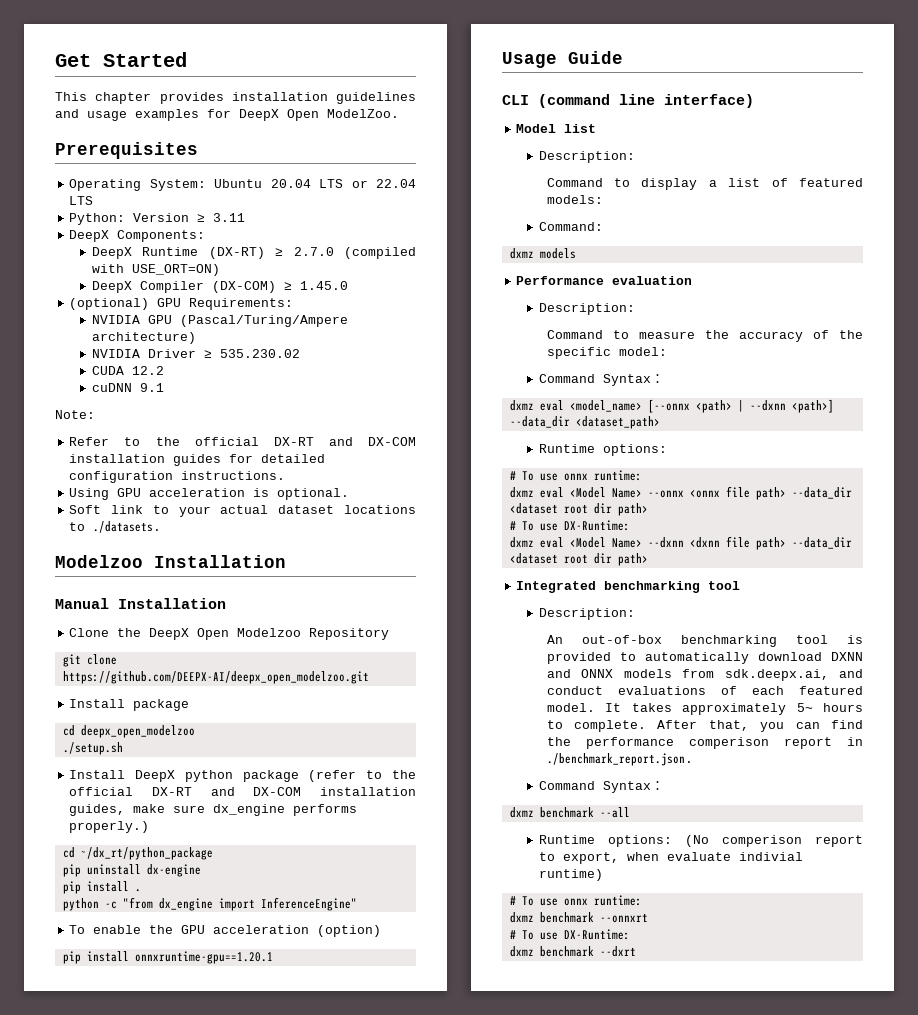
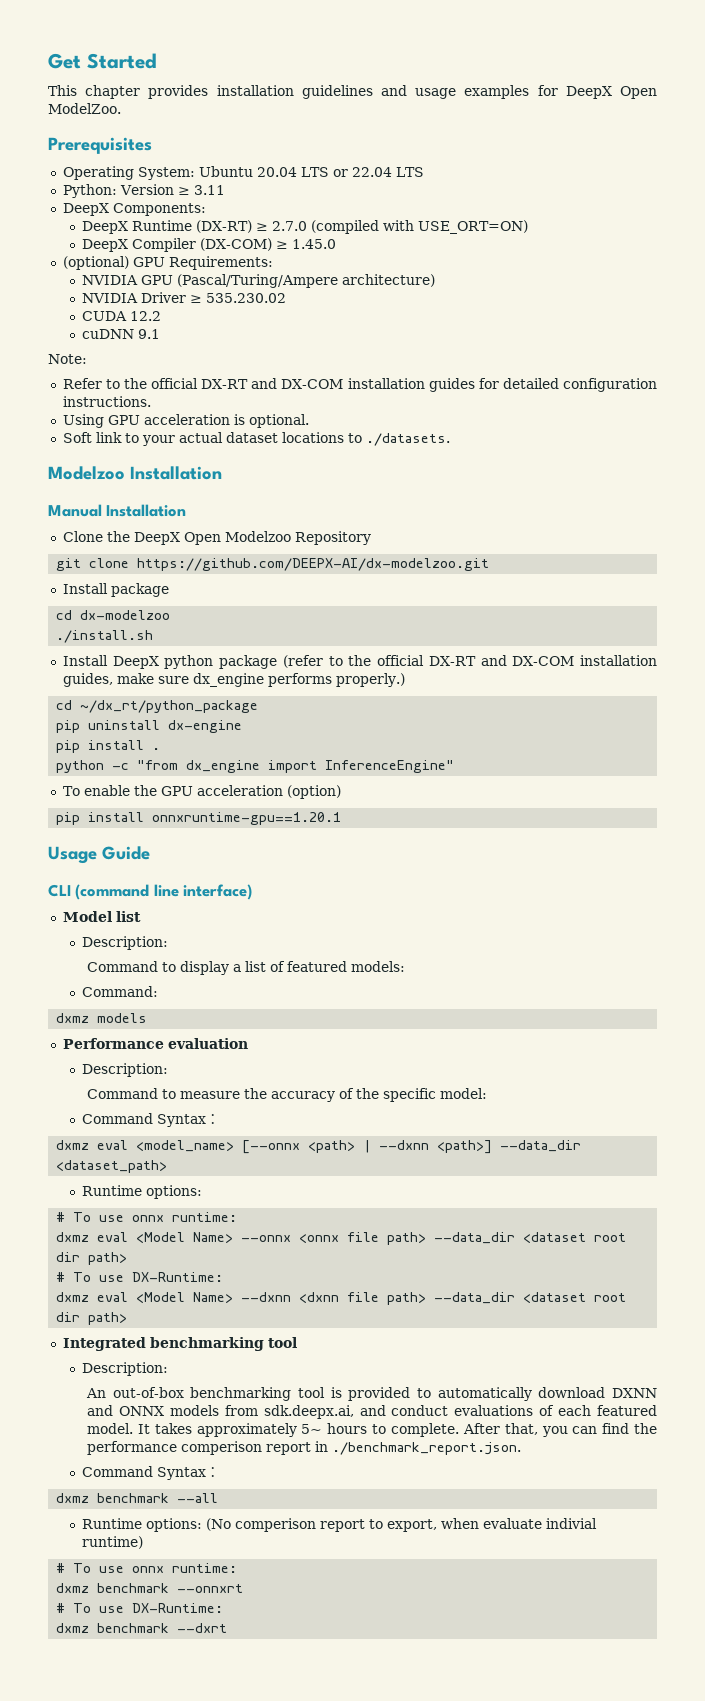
- git clone https://github.com/DEEPX-AI/deepx_open_modelzoo.git
+ git clone https://github.com/DEEPX-AI/dx-modelzoo.git
- cd deepx_open_modelzoo
- ./setup.sh
+ cd dx-modelzoo
+ ./install.sh

